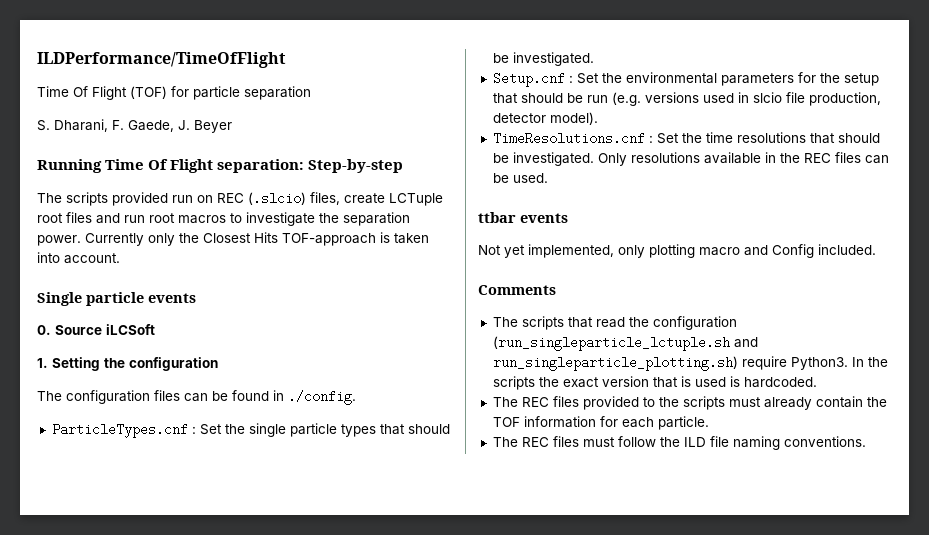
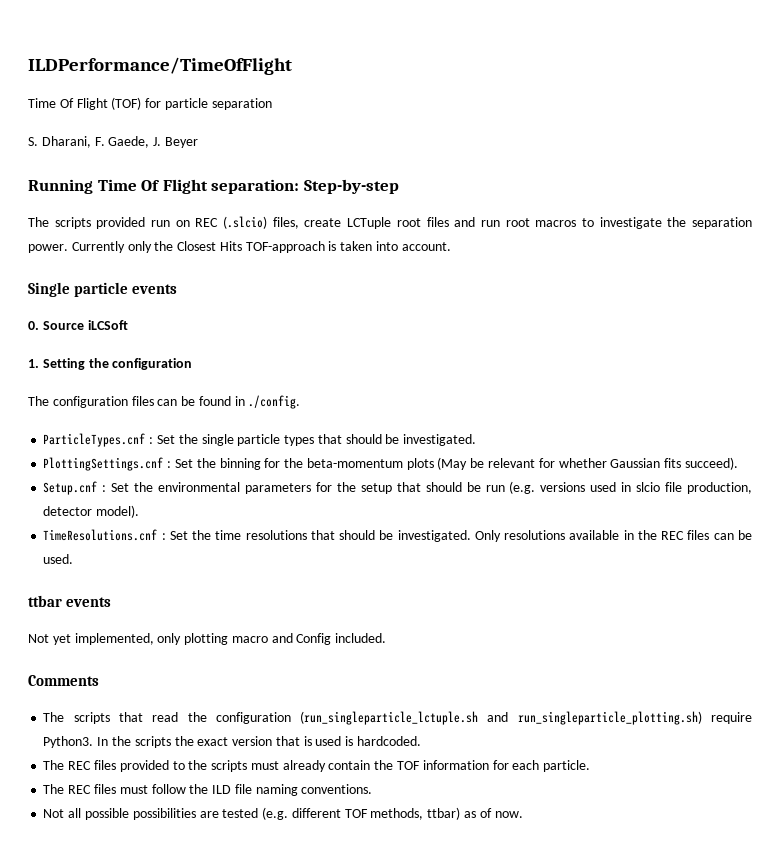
+ PlottingSettings.cnf : Set the binning for the beta-momentum plots (May be relevant for whether Gaussian fits succeed).
+ Not all possible possibilities are tested (e.g. different TOF methods, ttbar) as of now.

